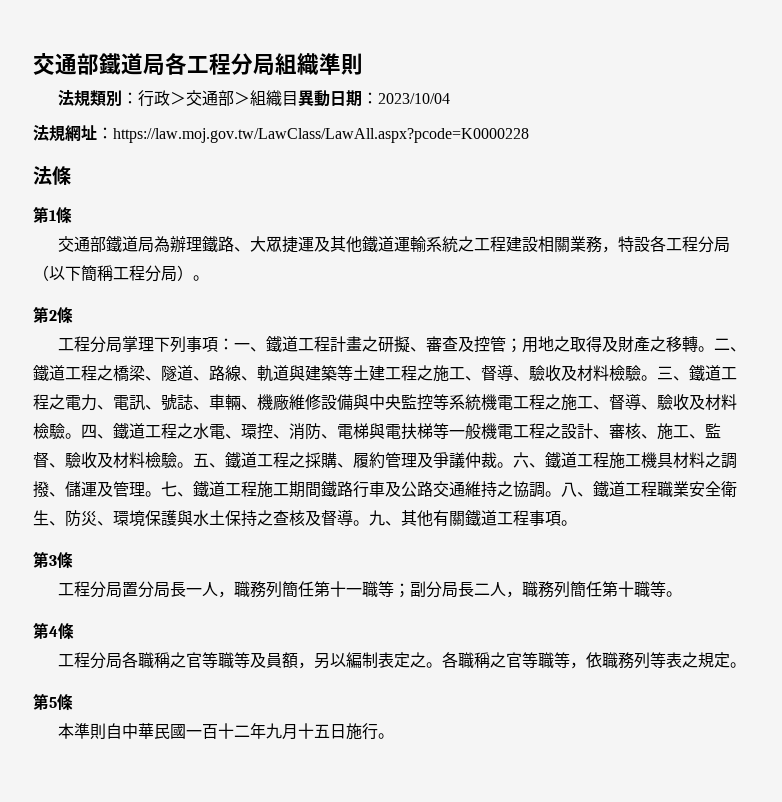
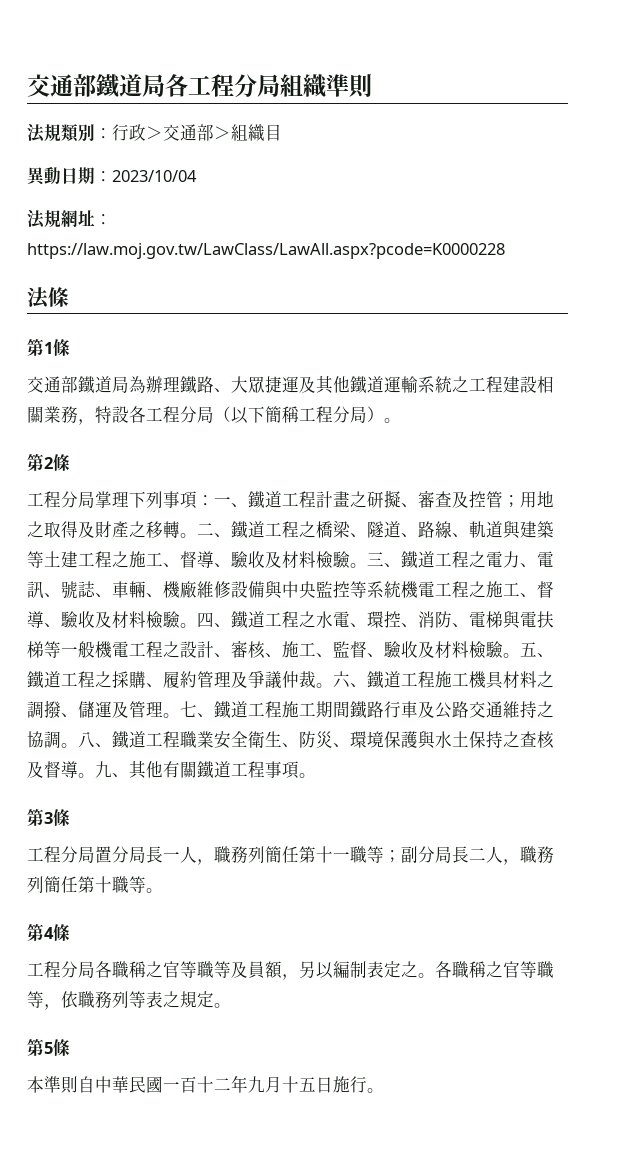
- 法規類別：行政＞交通部＞組織目異動日期：2023/10/04
+ 法規類別：行政＞交通部＞組織目
+ 異動日期：2023/10/04

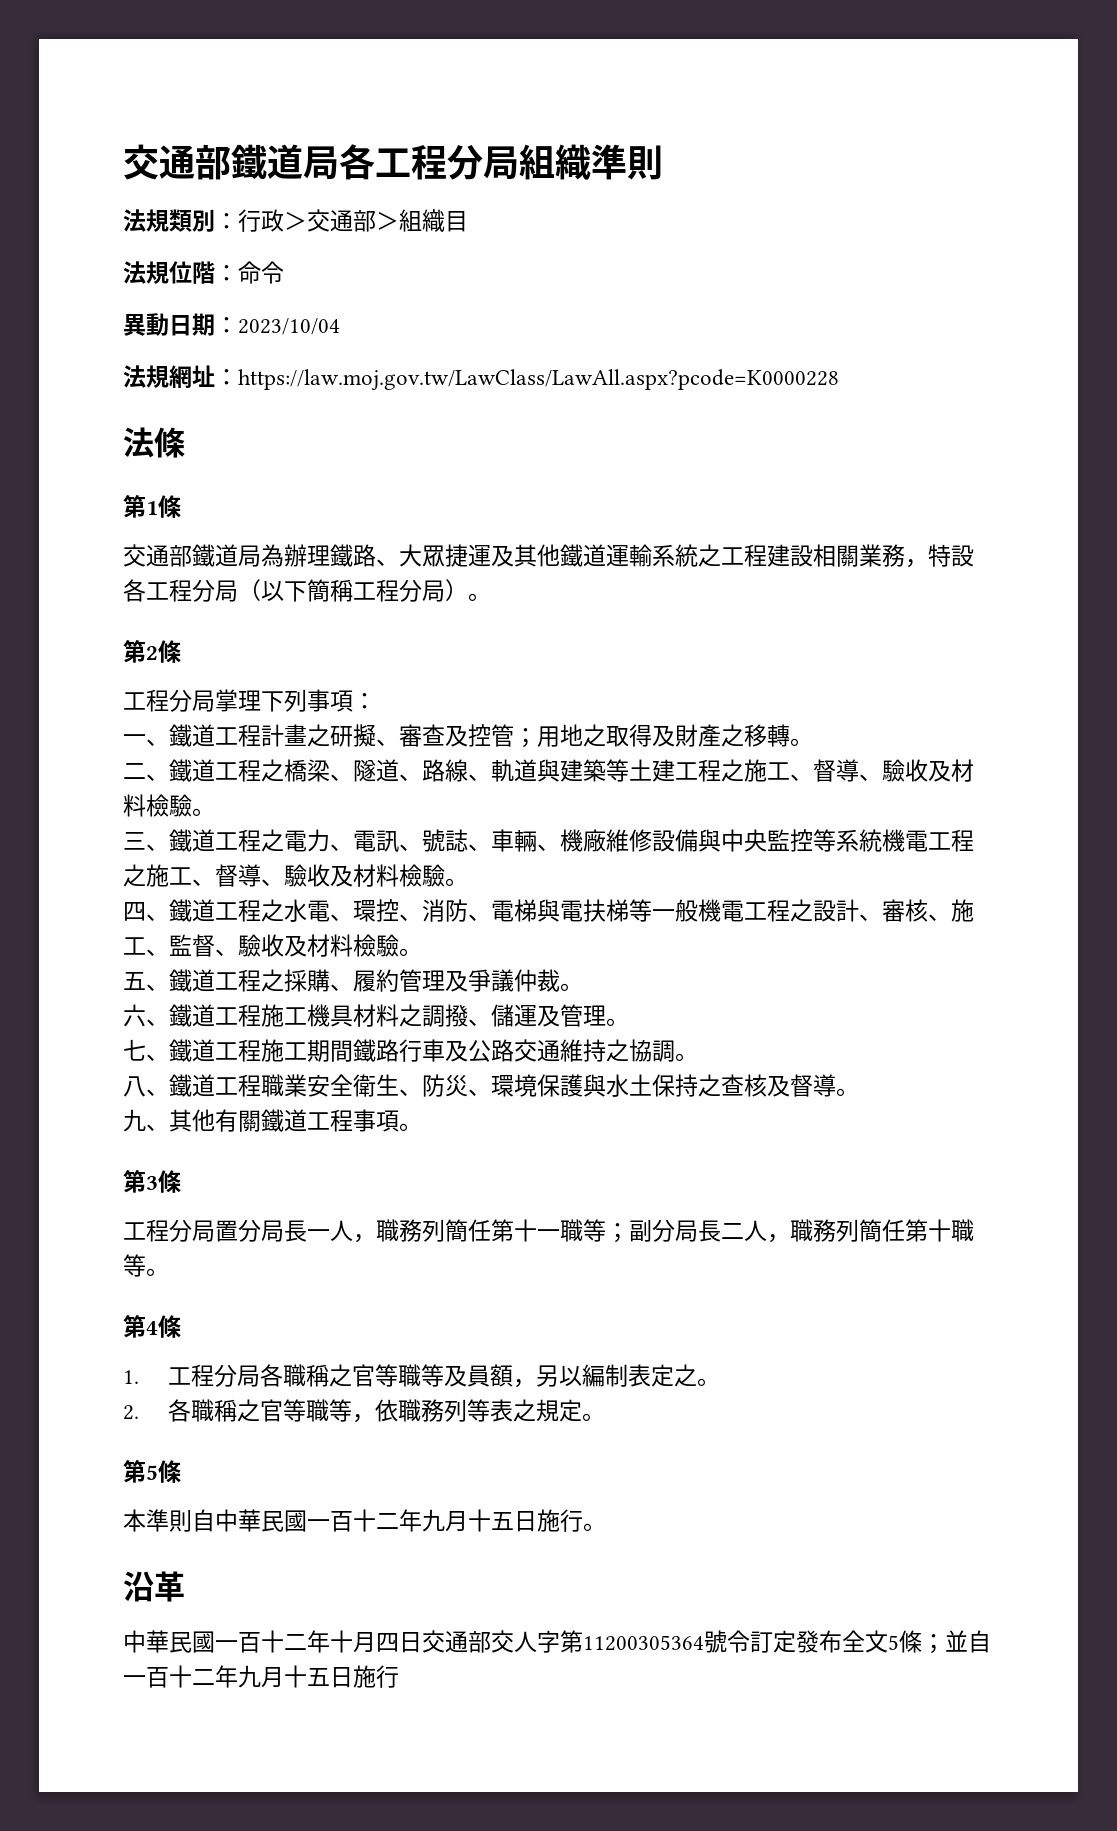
+ 法規位階：命令
- 工程分局掌理下列事項：一、鐵道工程計畫之研擬、審查及控管；
+ 工程分局掌理下列事項：
+ 一、鐵道工程計畫之研擬、審查及控管；
- 用地之取得及財產之移轉。二、鐵道工程之橋梁、隧道、路線、軌道與建築等土建工程之施工、督導、驗收及材料檢驗。三、鐵道工程之電力、電訊、號誌、車輛、機廠維修設備與中央監控等系統機電工程之施工、督導、驗收及材料檢驗。四、鐵道工程之水電、環控、消防、電梯與電扶梯等一般機電工程之設計、審核、施工、監督、驗收及材料檢驗。五、鐵道工程之採購、履約管理及爭議仲裁。六、鐵道工程施工機具材料之調撥、儲運及管理。七、鐵道工程施工期間鐵路行車及公路交通維持之協調。八、鐵道工程職業安全衛生、防災、環境保護與水土保持之查核及督導。九、其他有關鐵道工程事項。
+ 用地之取得及財產之移轉。
+ 二、鐵道工程之橋梁、隧道、路線、軌道與建築等土建工程之施工、督導、驗收及材料檢驗。
+ 三、鐵道工程之電力、電訊、號誌、車輛、機廠維修設備與中央監控等系統機電工程之施工、督導、驗收及材料檢驗。
+ 四、鐵道工程之水電、環控、消防、電梯與電扶梯等一般機電工程之設計、審核、施工、監督、驗收及材料檢驗。
+ 五、鐵道工程之採購、履約管理及爭議仲裁。
+ 六、鐵道工程施工機具材料之調撥、儲運及管理。
+ 七、鐵道工程施工期間鐵路行車及公路交通維持之協調。
+ 八、鐵道工程職業安全衛生、防災、環境保護與水土保持之查核及督導。
+ 九、其他有關鐵道工程事項。
- 工程分局各職稱之官等職等及員額，另以編制表定之。各職稱之官等職等，依職務列等表之規定。
+ 1.工程分局各職稱之官等職等及員額，另以編制表定之。
+ 2.各職稱之官等職等，依職務列等表之規定。
+ 沿革
+ 中華民國一百十二年十月四日交通部交人字第11200305364號令訂定發布全文5條；並自一百十二年九月十五日施行

